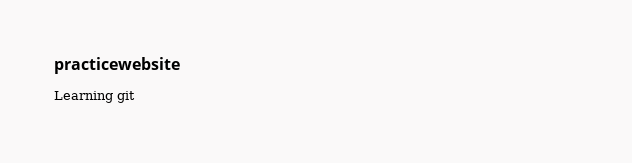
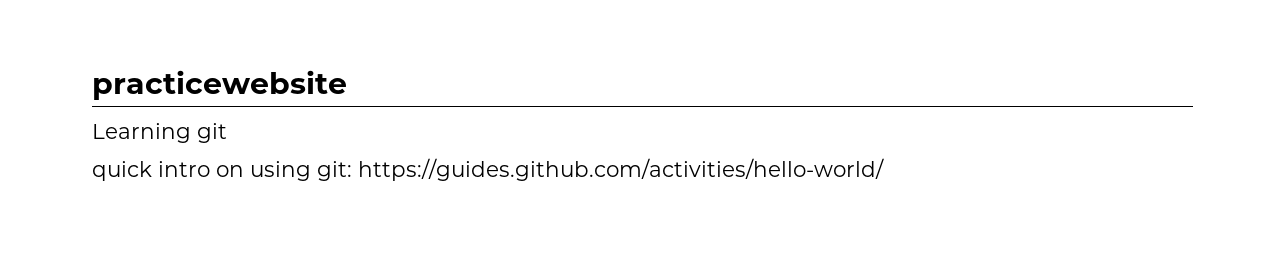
+ quick intro on using git: https://guides.github.com/activities/hello-world/

